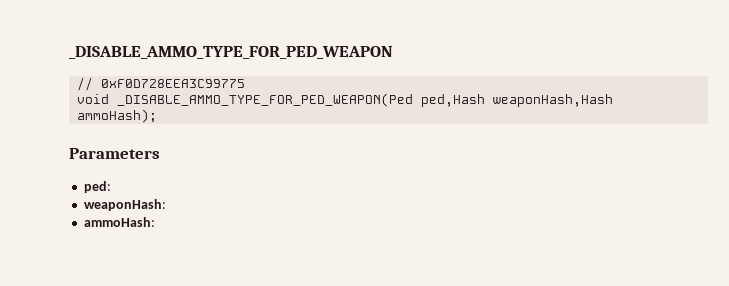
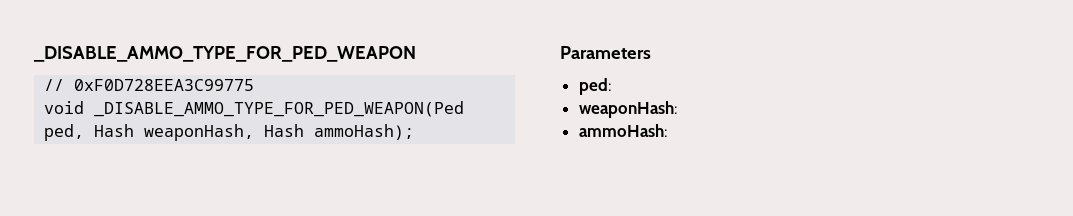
- void _DISABLE_AMMO_TYPE_FOR_PED_WEAPON(Ped ped,Hash weaponHash,Hash ammoHash);
+ void _DISABLE_AMMO_TYPE_FOR_PED_WEAPON(Ped ped, Hash weaponHash, Hash ammoHash);

